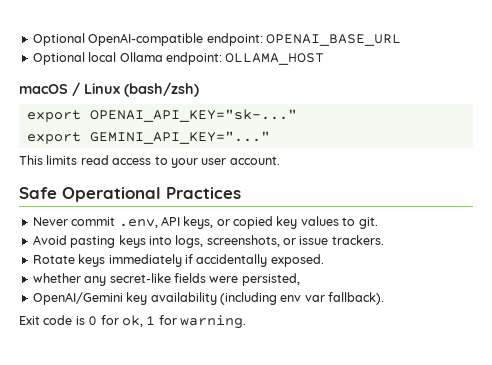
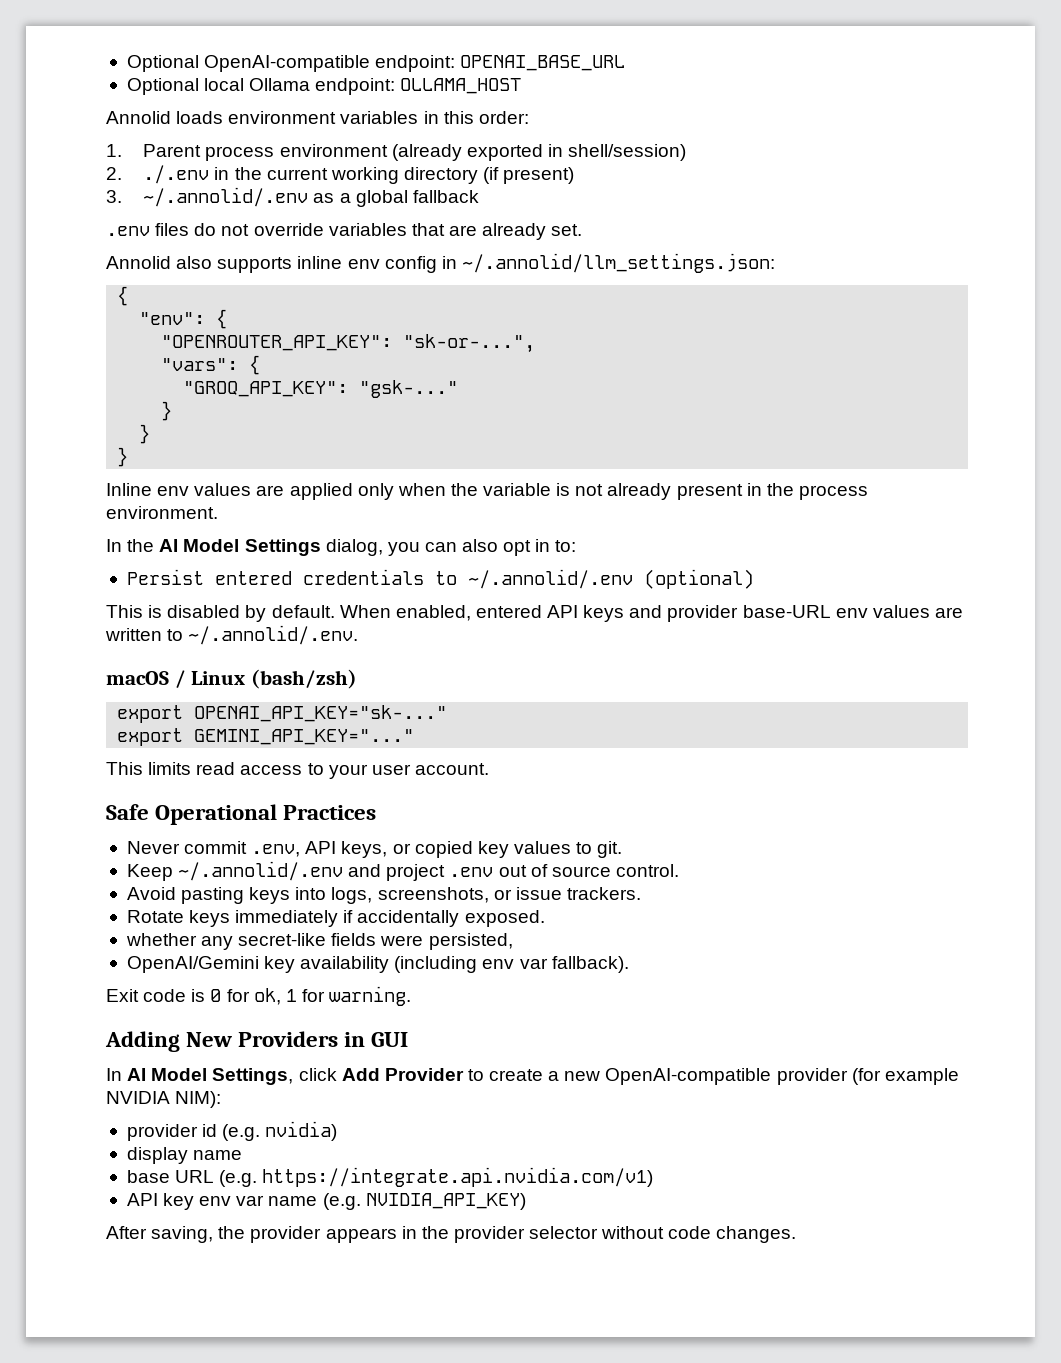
+ Annolid loads environment variables in this order:
+ 1. Parent process environment (already exported in shell/session)
+ 2. ./.env in the current working directory (if present)
+ 3. ~/.annolid/.env as a global fallback
+ .env files do not override variables that are already set.
+ Annolid also supports inline env config in ~/.annolid/llm_settings.json:
+ {
+ "env": {
+ "OPENROUTER_API_KEY": "sk-or-...",
+ "vars": {
+ "GROQ_API_KEY": "gsk-..."
+ }
+ }
+ }
+ Inline env values are applied only when the variable is not already present in the process environment.
+ In the AI Model Settings dialog, you can also opt in to:
+ Persist entered credentials to ~/.annolid/.env (optional)
+ This is disabled by default. When enabled, entered API keys and provider base-URL env values are written to ~/.annolid/.env.
+ Keep ~/.annolid/.env and project .env out of source control.
+ Adding New Providers in GUI
+ In AI Model Settings, click Add Provider to create a new OpenAI-compatible provider (for example NVIDIA NIM):
+ provider id (e.g. nvidia)
+ display name
+ base URL (e.g. https://integrate.api.nvidia.com/v1)
+ API key env var name (e.g. NVIDIA_API_KEY)
+ After saving, the provider appears in the provider selector without code changes.

